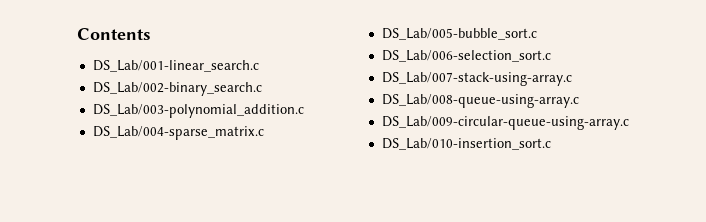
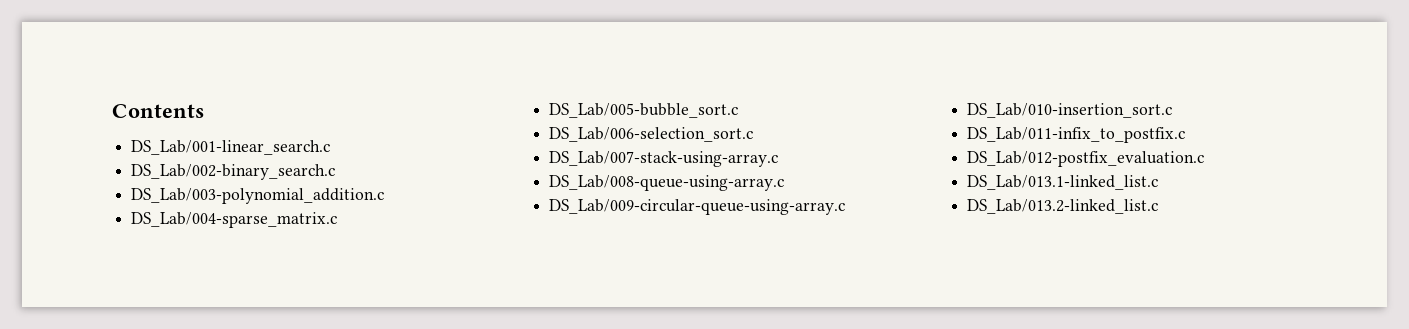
+ DS_Lab/011-infix_to_postfix.c
+ DS_Lab/012-postfix_evaluation.c
+ DS_Lab/013.1-linked_list.c
+ DS_Lab/013.2-linked_list.c

